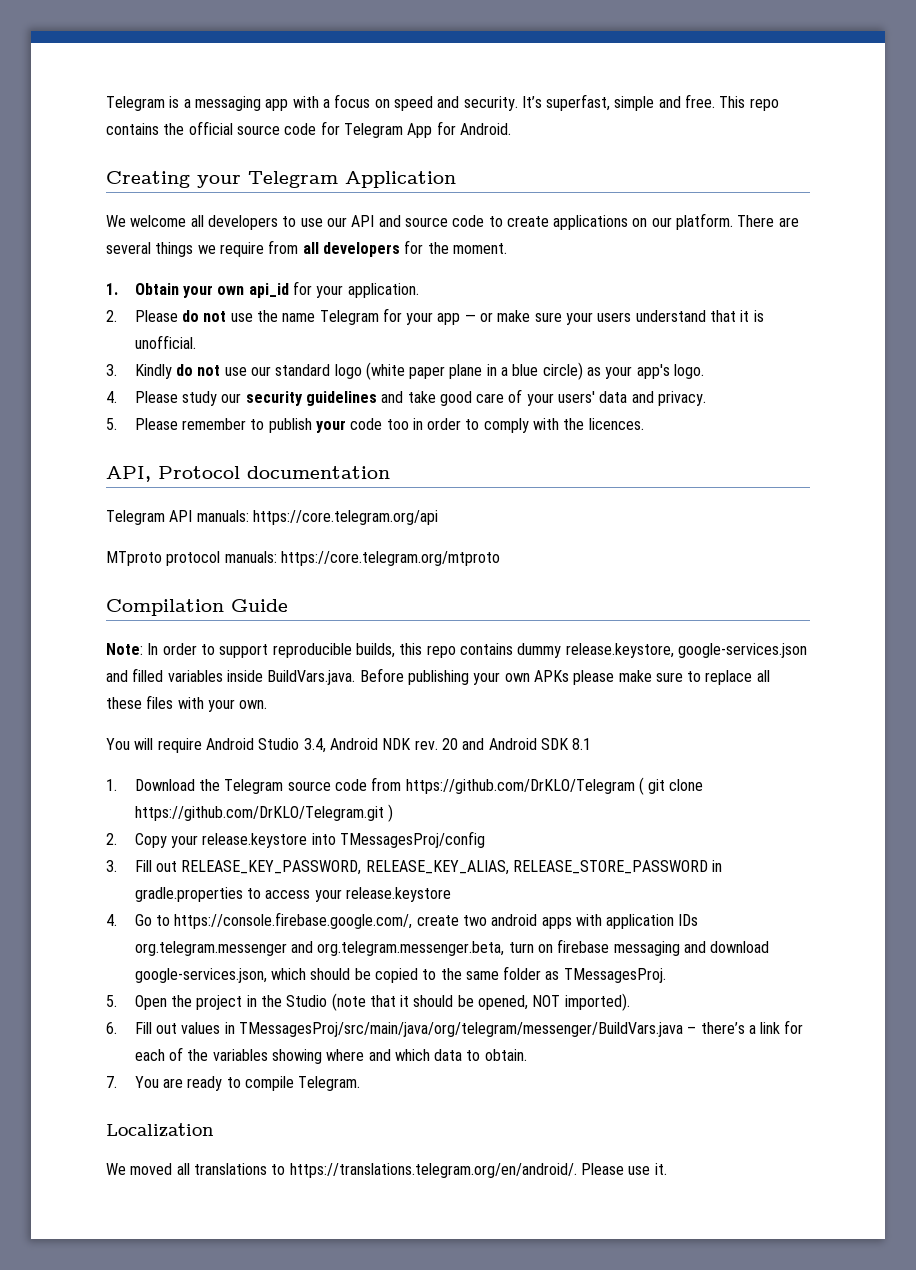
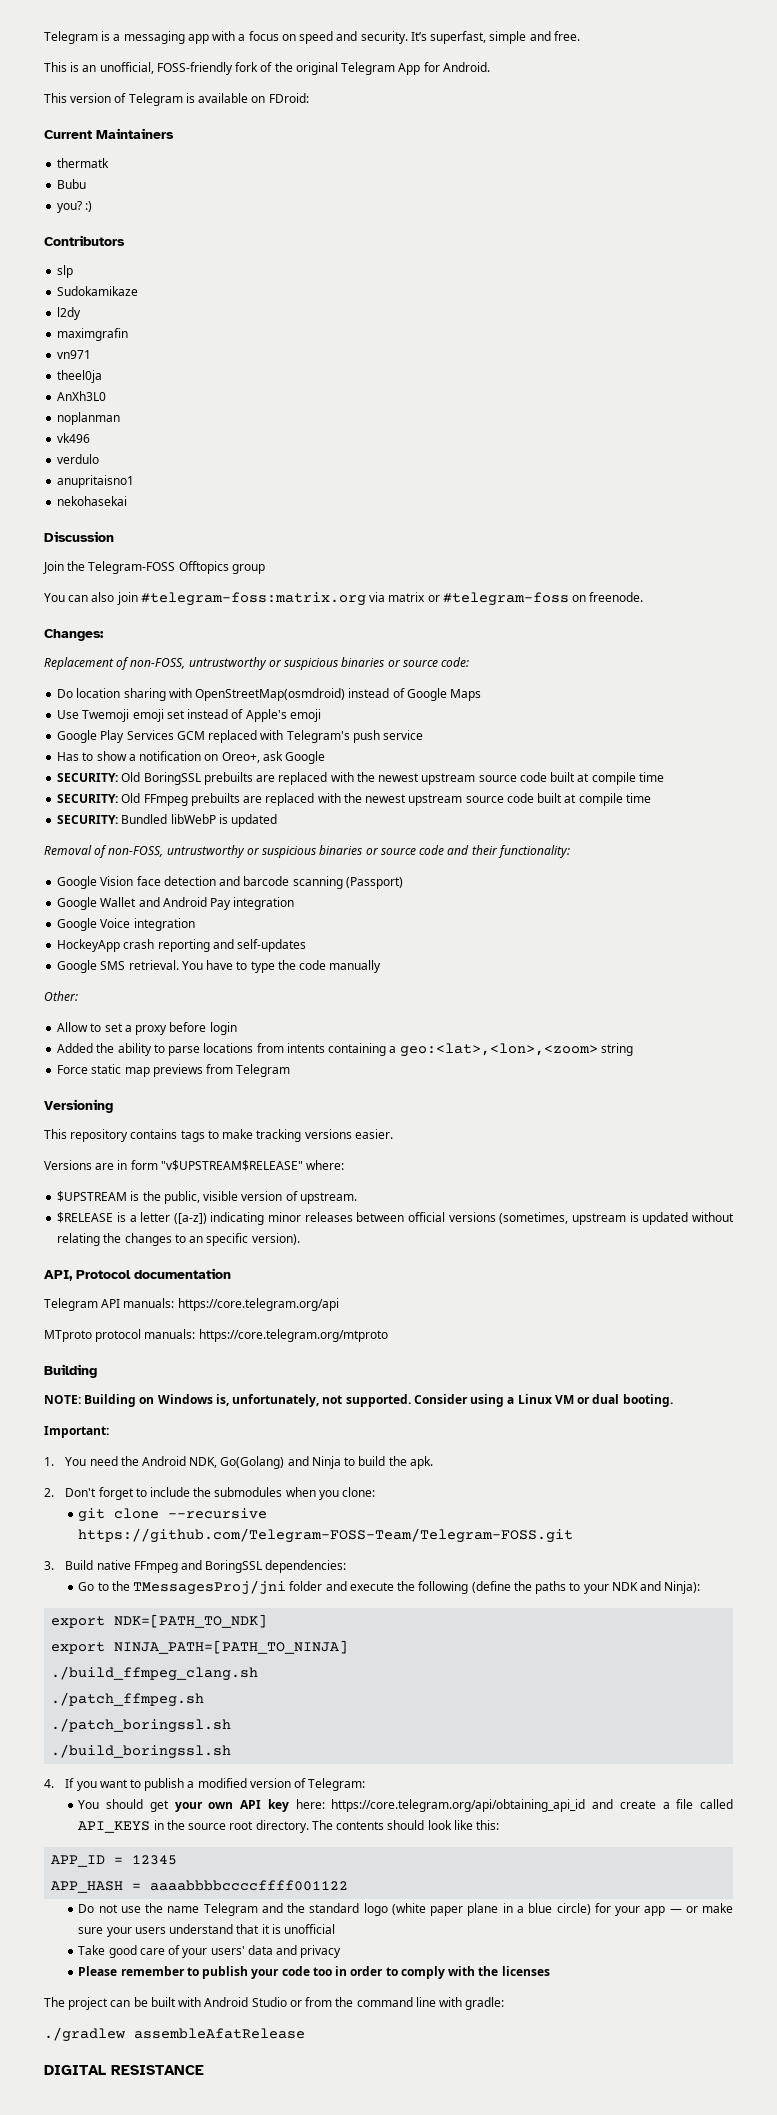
- It’s superfast, simple and free. This repo contains the official source code for Telegram App for Android.
- Creating your Telegram Application
- We welcome all developers to use our API and source code to create applications on our platform. There are several things we require from all developers for the moment.
- 1. Obtain your own api_id for your application.
- 2. Please do not use the name Telegram for your app — or make sure your users understand that it is unofficial.
- 3. Kindly do not use our standard logo (white paper plane in a blue circle) as your app's logo.
- 4. Please study our security guidelines and take good care of your users' data and privacy.
- 5. Please remember to publish your code too in order to comply with the licences.
+ It’s superfast, simple and free.
+ This is an unofficial, FOSS-friendly fork of the original Telegram App for Android.
+ This version of Telegram is available on FDroid:
+ Current Maintainers
+ thermatk
+ Bubu
+ you? :)
+ Contributors
+ slp
+ Sudokamikaze
+ l2dy
+ maximgrafin
+ vn971
+ theel0ja
+ AnXh3L0
+ noplanman
+ vk496
+ verdulo
+ anupritaisno1
+ nekohasekai
+ Discussion
+ Join the Telegram-FOSS Offtopics group
+ You can also join #telegram-foss:matrix.org via matrix or #telegram-foss on freenode.
+ Changes:
+ Replacement of non-FOSS, untrustworthy or suspicious binaries or source code:
+ Do location sharing with OpenStreetMap(osmdroid) instead of Google Maps
+ Use Twemoji emoji set instead of Apple's emoji
+ Google Play Services GCM replaced with Telegram's push service
+ Has to show a notification on Oreo+, ask Google
+ SECURITY: Old BoringSSL prebuilts are replaced with the newest upstream source code built at compile time
+ SECURITY: Old FFmpeg prebuilts are replaced with the newest upstream source code built at compile time
+ SECURITY: Bundled libWebP is updated
+ Removal of non-FOSS, untrustworthy or suspicious binaries or source code and their functionality:
+ Google Vision face detection and barcode scanning (Passport)
+ Google Wallet and Android Pay integration
+ Google Voice integration
+ HockeyApp crash reporting and self-updates
+ Google SMS retrieval. You have to type the code manually
+ Other:
+ Allow to set a proxy before login
+ Added the ability to parse locations from intents containing a geo:<lat>,<lon>,<zoom> string
+ Force static map previews from Telegram
+ Versioning
+ This repository contains tags to make tracking versions easier.
+ Versions are in form "v$UPSTREAM$RELEASE" where:
+ $UPSTREAM is the public, visible version of upstream.
+ $RELEASE is a letter ([a-z]) indicating minor releases between official versions (sometimes, upstream is updated without relating the changes to an specific version).
  MTproto protocol manuals: https://core.telegram.org/mtproto
- Compilation Guide
- Note: In order to support reproducible builds, this repo contains dummy release.keystore, google-services.json and filled variables inside BuildVars.java. Before publishing your own APKs please make sure to replace all these files with your own.
- You will require Android Studio 3.4, Android NDK rev. 20 and Android SDK 8.1
- 1. Download the Telegram source code from https://github.com/DrKLO/Telegram ( git clone https://github.com/DrKLO/Telegram.git )
- 2. Copy your release.keystore into TMessagesProj/config
- 3. Fill out RELEASE_KEY_PASSWORD, RELEASE_KEY_ALIAS, RELEASE_STORE_PASSWORD in gradle.properties to access your release.keystore
- 4. Go to https://console.firebase.google.com/, create two android apps with application IDs org.telegram.messenger and org.telegram.messenger.beta, turn on firebase messaging and download google-services.json, which should be copied to the same folder as TMessagesProj.
- 5. Open the project in the Studio (note that it should be opened, NOT imported).
- 6. Fill out values in TMessagesProj/src/main/java/org/telegram/messenger/BuildVars.java – there’s a link for each of the variables showing where and which data to obtain.
- 7. You are ready to compile Telegram.
- Localization
- We moved all translations to https://translations.telegram.org/en/android/. Please use it.
+ Building
+ NOTE: Building on Windows is, unfortunately, not supported. Consider using a Linux VM or dual booting.
+ Important:
+ 1. You need the Android NDK, Go(Golang) and Ninja to build the apk.
+ 2. Don't forget to include the submodules when you clone:
+ git clone --recursive https://github.com/Telegram-FOSS-Team/Telegram-FOSS.git
+ 3. Build native FFmpeg and BoringSSL dependencies:
+ Go to the TMessagesProj/jni folder and execute the following (define the paths to your NDK and Ninja):
+ export NDK=[PATH_TO_NDK]
+ export NINJA_PATH=[PATH_TO_NINJA]
+ ./build_ffmpeg_clang.sh
+ ./patch_ffmpeg.sh
+ ./patch_boringssl.sh
+ ./build_boringssl.sh
+ 4. If you want to publish a modified version of Telegram:
+ You should get your own API key here: https://core.telegram.org/api/obtaining_api_id and create a file called API_KEYS in the source root directory. The contents should look like this:
+ APP_ID = 12345
+ APP_HASH = aaaabbbbccccffff001122
+ Do not use the name Telegram and the standard logo (white paper plane in a blue circle) for your app — or make sure your users understand that it is unofficial
+ Take good care of your users' data and privacy
+ Please remember to publish your code too in order to comply with the licenses
+ The project can be built with Android Studio or from the command line with gradle:
+ ./gradlew assembleAfatRelease
+ DIGITAL RESISTANCE

